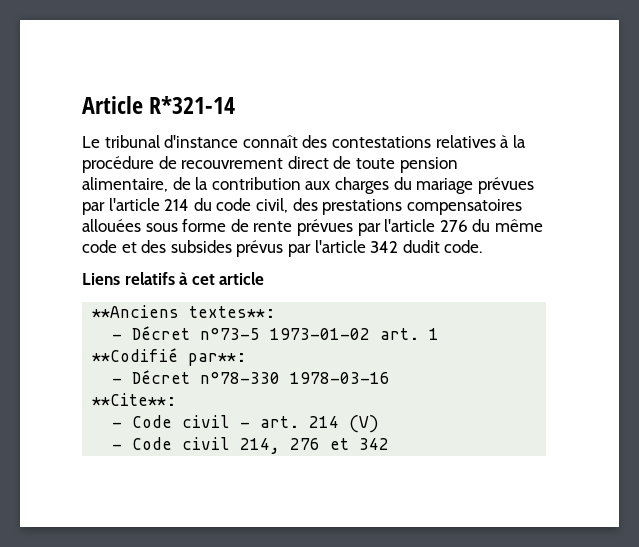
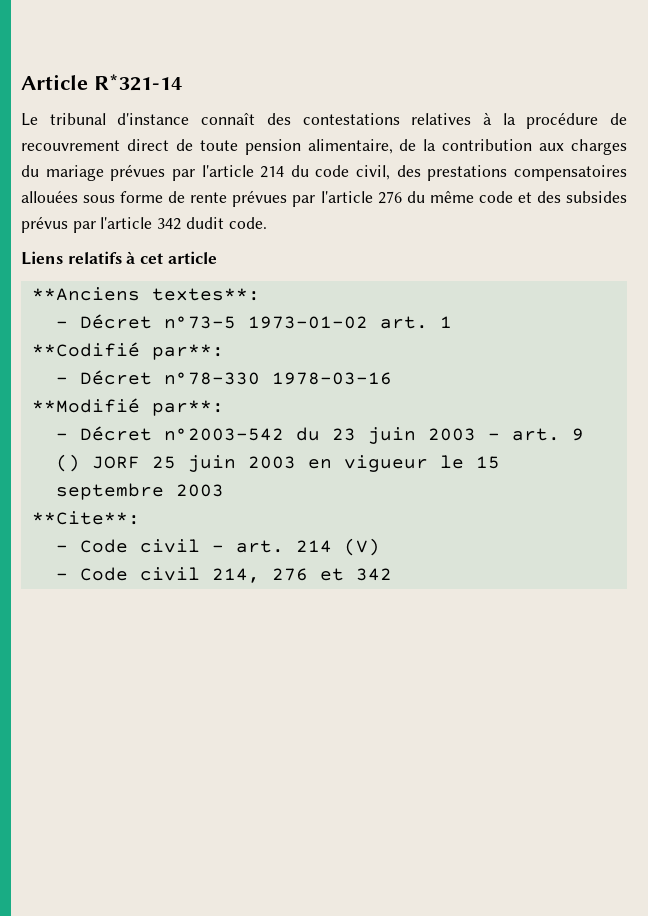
+ **Modifié par**:
+ - Décret n°2003-542 du 23 juin 2003 - art. 9 () JORF 25 juin 2003 en vigueur le 15 septembre 2003

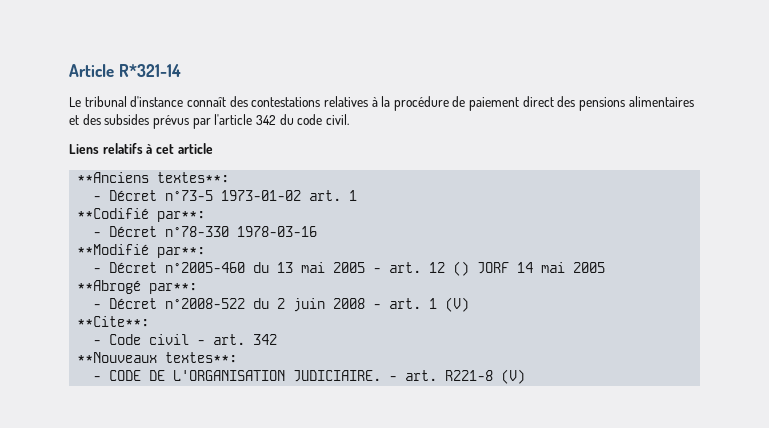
- Le tribunal d'instance connaît des contestations relatives à la procédure de recouvrement direct de toute pension alimentaire, de la contribution aux charges du mariage prévues par l'article 214 du code civil, des prestations compensatoires allouées sous forme de rente prévues par l'article 276 du même code et des subsides prévus par l'article 342 dudit code.
+ Le tribunal d'instance connaît des contestations relatives à la procédure de paiement direct des pensions alimentaires et des subsides prévus par l'article 342 du code civil.
- - Décret n°2003-542 du 23 juin 2003 - art. 9 () JORF 25 juin 2003 en vigueur le 15 septembre 2003
+ - Décret n°2005-460 du 13 mai 2005 - art. 12 () JORF 14 mai 2005
+ **Abrogé par**:
+ - Décret n°2008-522 du 2 juin 2008 - art. 1 (V)
- - Code civil - art. 214 (V)
- - Code civil 214, 276 et 342
+ - Code civil - art. 342
+ **Nouveaux textes**:
+ - CODE DE L'ORGANISATION JUDICIAIRE. - art. R221-8 (V)

